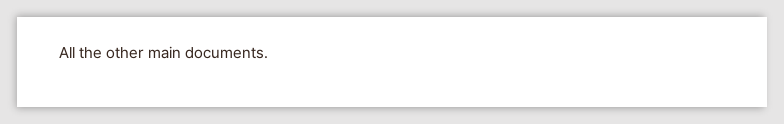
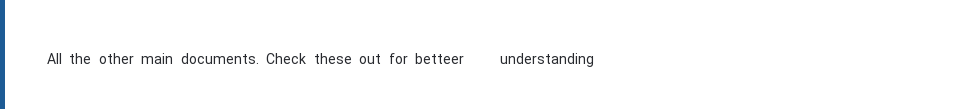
+ Check these out for betteer understanding

